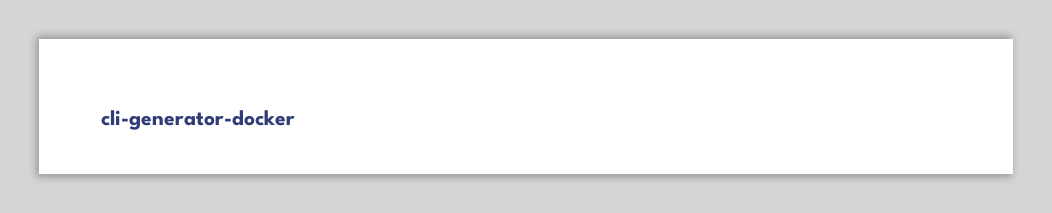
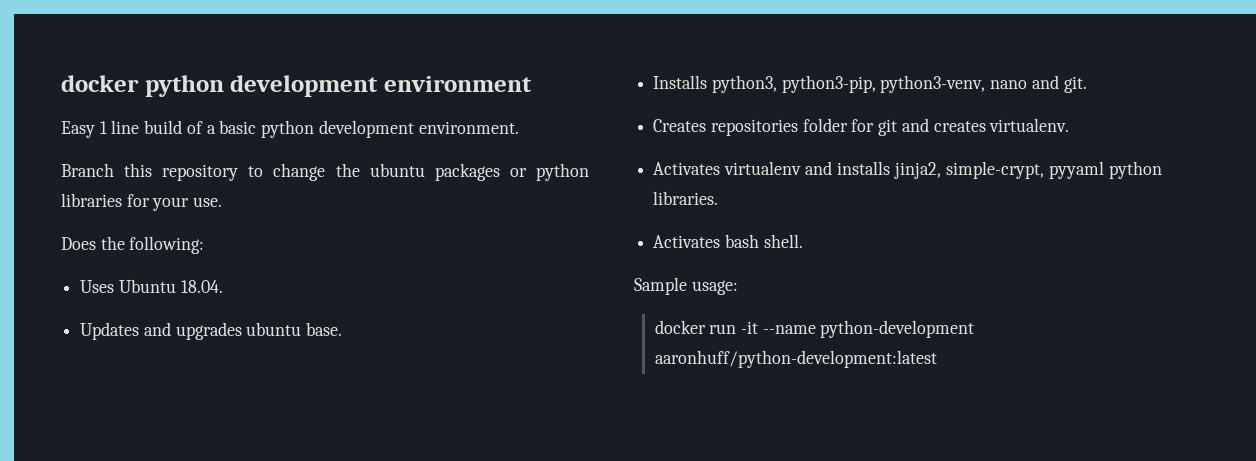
- cli-generator-docker
+ docker python development environment
+ Easy 1 line build of a basic python development environment.
+ Branch this repository to change the ubuntu packages or python libraries for your use.
+ Does the following:
+ Uses Ubuntu 18.04.
+ Updates and upgrades ubuntu base.
+ Installs python3, python3-pip, python3-venv, nano and git.
+ Creates repositories folder for git and creates virtualenv.
+ Activates virtualenv and installs jinja2, simple-crypt, pyyaml python libraries.
+ Activates bash shell.
+ Sample usage:
+ docker run -it --name python-development aaronhuff/python-development:latest

